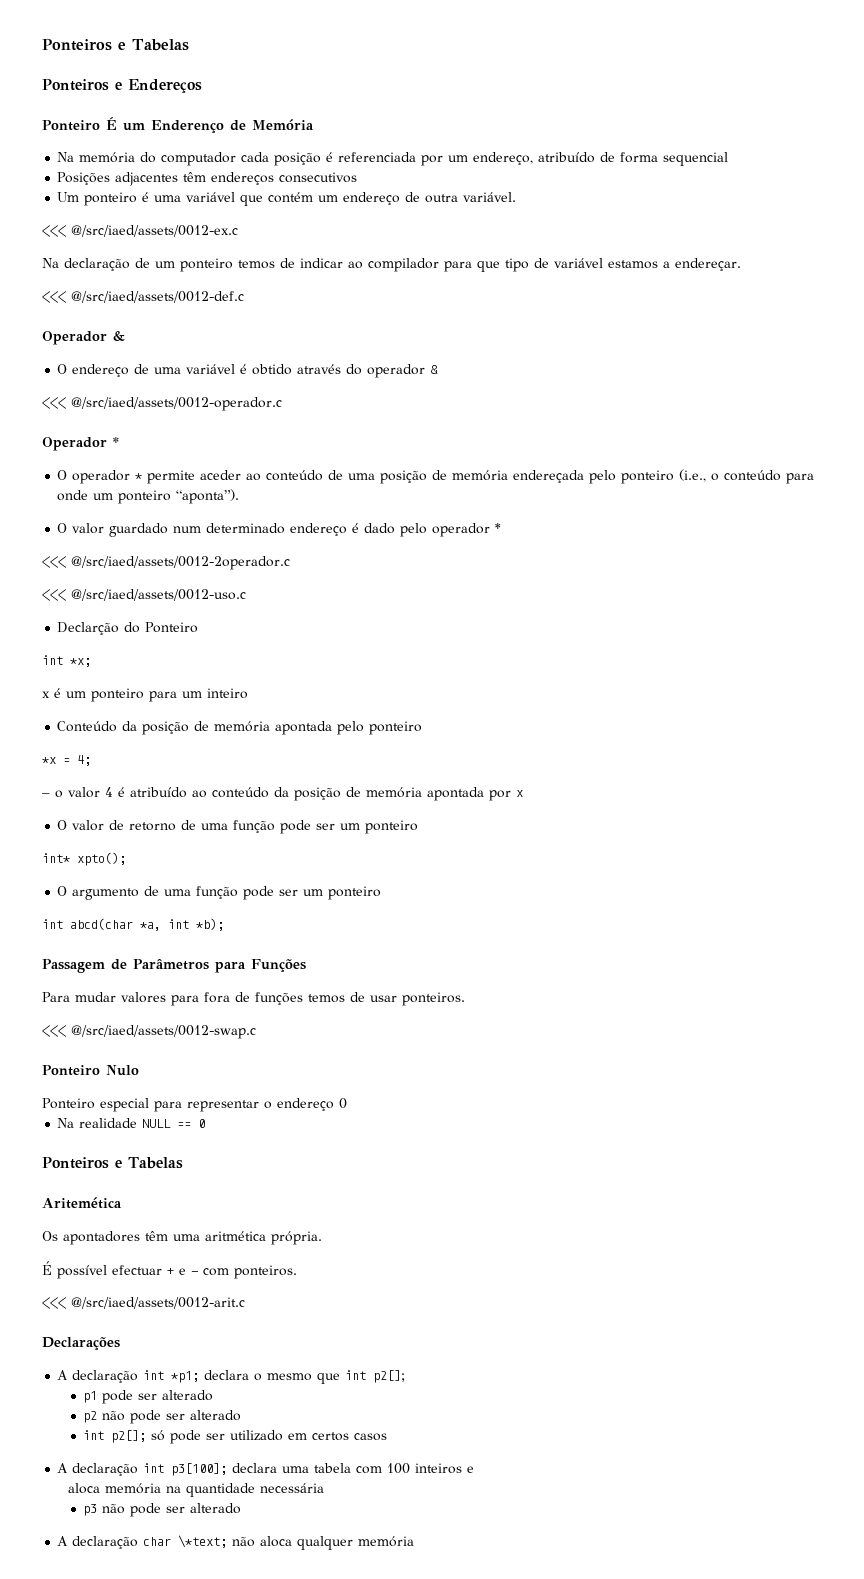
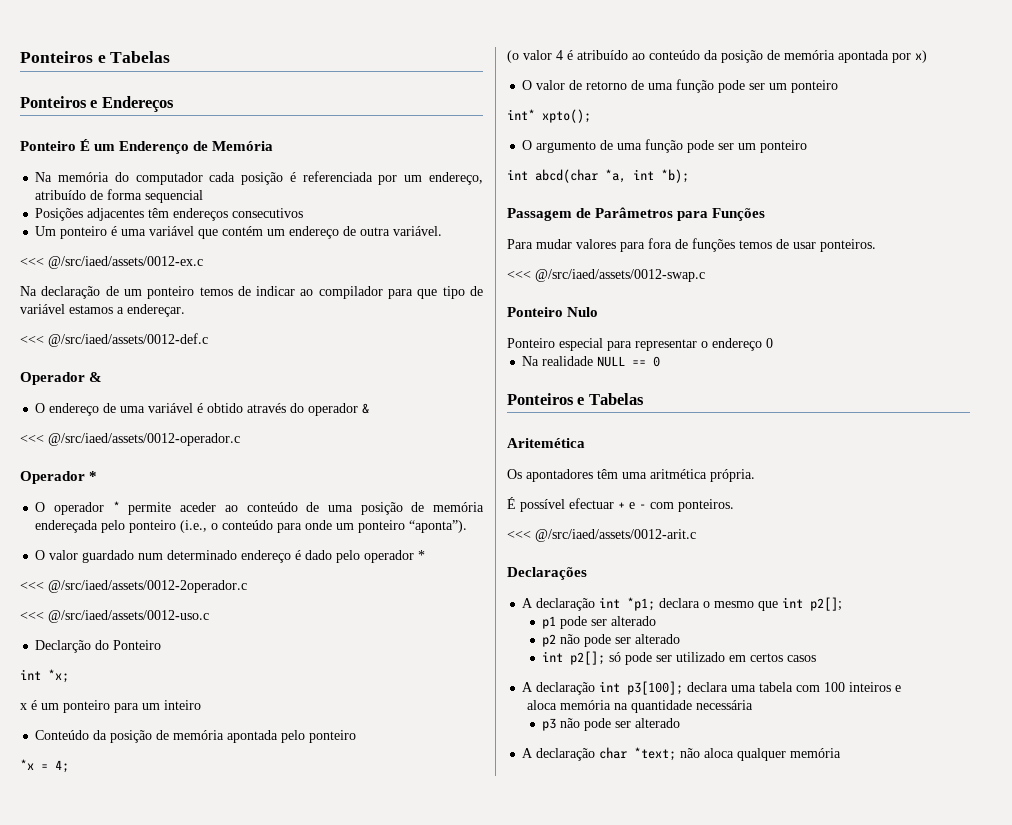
- – o valor 4 é atribuído ao conteúdo da posição de memória apontada por x
+ (o valor 4 é atribuído ao conteúdo da posição de memória apontada por x)
- A declaração char \*text; não aloca qualquer memória
+ A declaração char *text; não aloca qualquer memória

